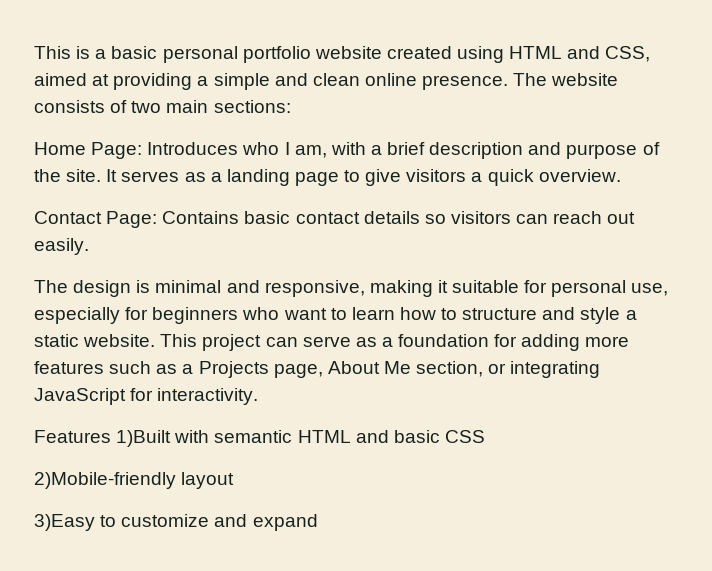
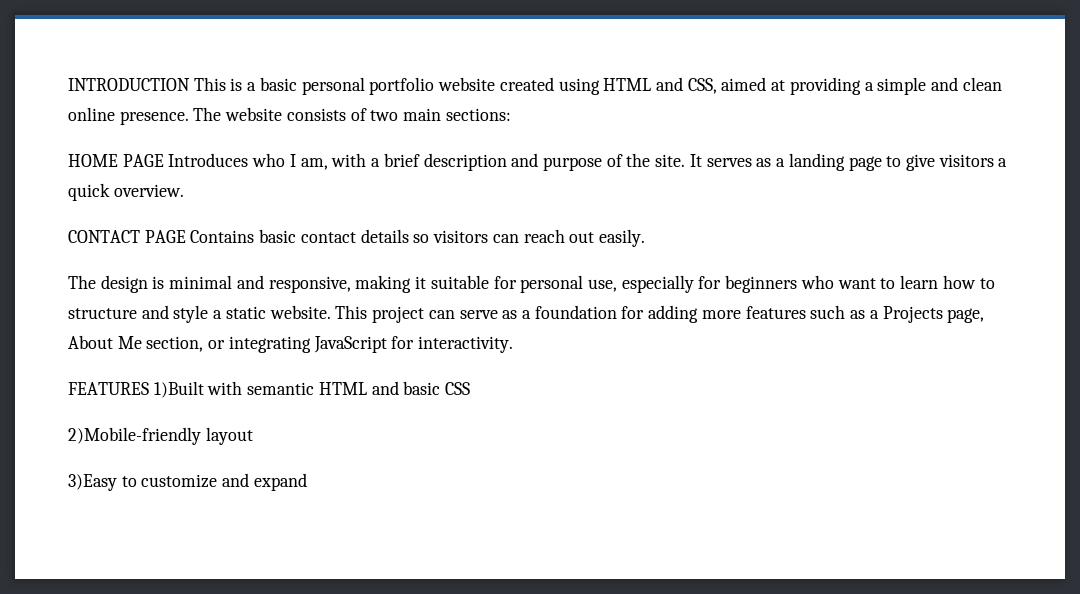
- This is a basic personal portfolio website created using HTML and CSS, aimed at providing a simple and clean online presence.
+ INTRODUCTION This is a basic personal portfolio website created using HTML and CSS, aimed at providing a simple and clean online presence.
- Home Page: Introduces who I am, with a brief description and purpose of the site.
+ HOME PAGE Introduces who I am, with a brief description and purpose of the site.
- Contact Page: Contains basic contact details so visitors can reach out easily.
+ CONTACT PAGE Contains basic contact details so visitors can reach out easily.
- Features 1)Built with semantic HTML and basic CSS
+ FEATURES 1)Built with semantic HTML and basic CSS

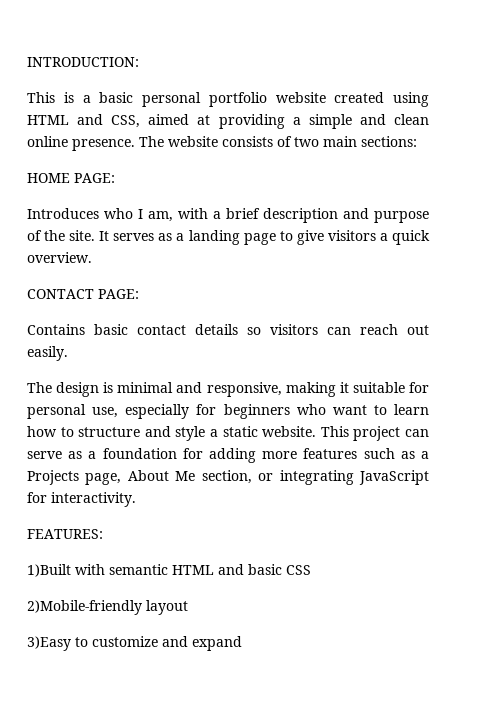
- INTRODUCTION This is a basic personal portfolio website created using HTML and CSS, aimed at providing a simple and clean online presence.
+ INTRODUCTION:
+ This is a basic personal portfolio website created using HTML and CSS, aimed at providing a simple and clean online presence.
- HOME PAGE Introduces who I am, with a brief description and purpose of the site.
+ HOME PAGE:
+ Introduces who I am, with a brief description and purpose of the site.
- CONTACT PAGE Contains basic contact details so visitors can reach out easily.
+ CONTACT PAGE:
+ Contains basic contact details so visitors can reach out easily.
- FEATURES 1)Built with semantic HTML and basic CSS
+ FEATURES:
+ 1)Built with semantic HTML and basic CSS

